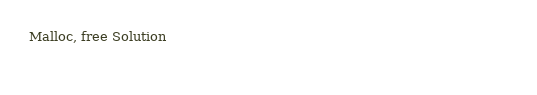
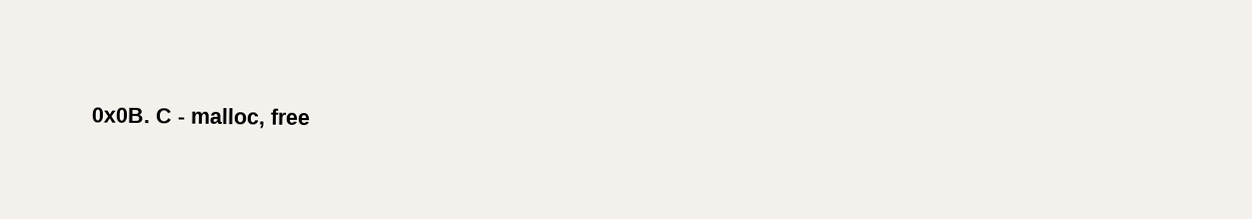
- Malloc, free Solution
+ 0x0B. C - malloc, free

